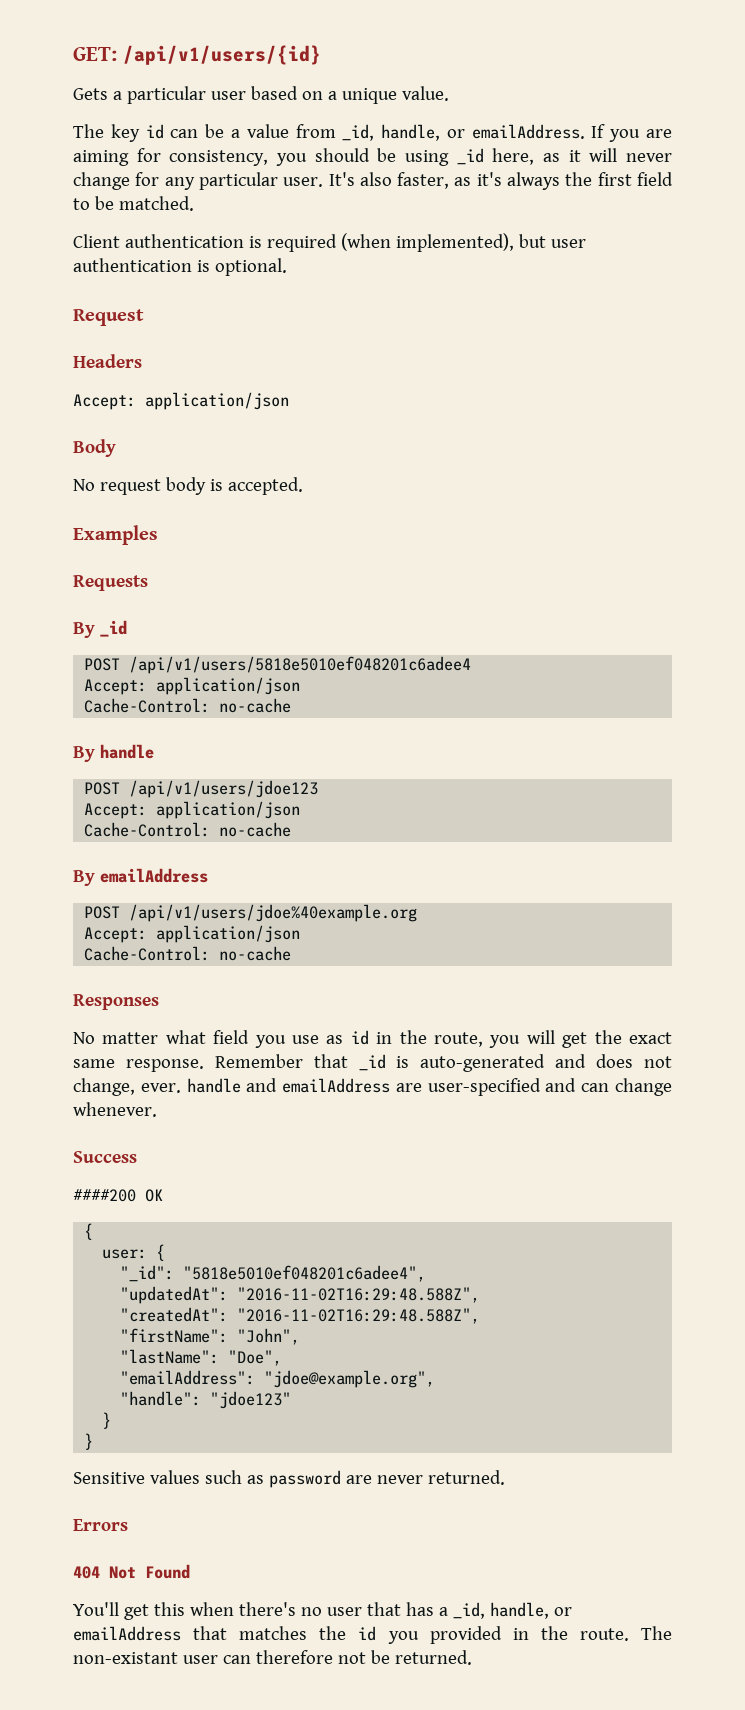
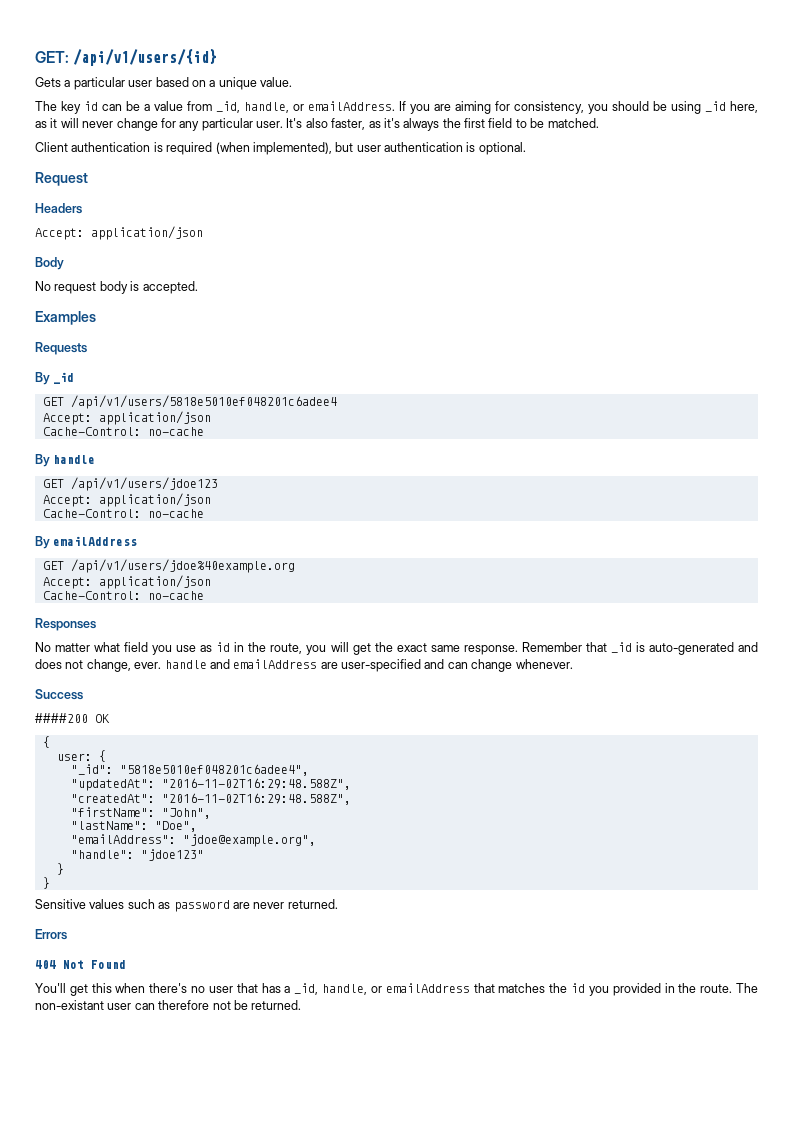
- POST /api/v1/users/5818e5010ef048201c6adee4
+ GET /api/v1/users/5818e5010ef048201c6adee4
- POST /api/v1/users/jdoe123
+ GET /api/v1/users/jdoe123
- POST /api/v1/users/jdoe%40example.org
+ GET /api/v1/users/jdoe%40example.org

